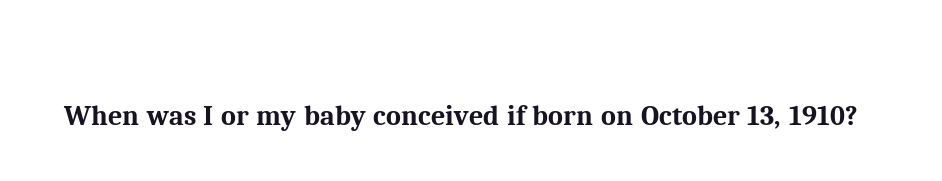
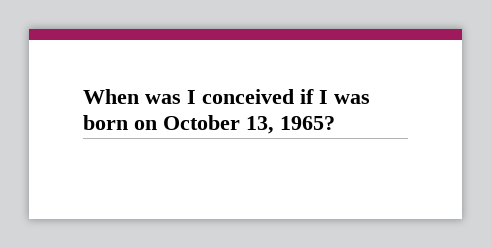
- When was I or my baby conceived if born on October 13, 1910?
+ When was I conceived if I was born on October 13, 1965?

